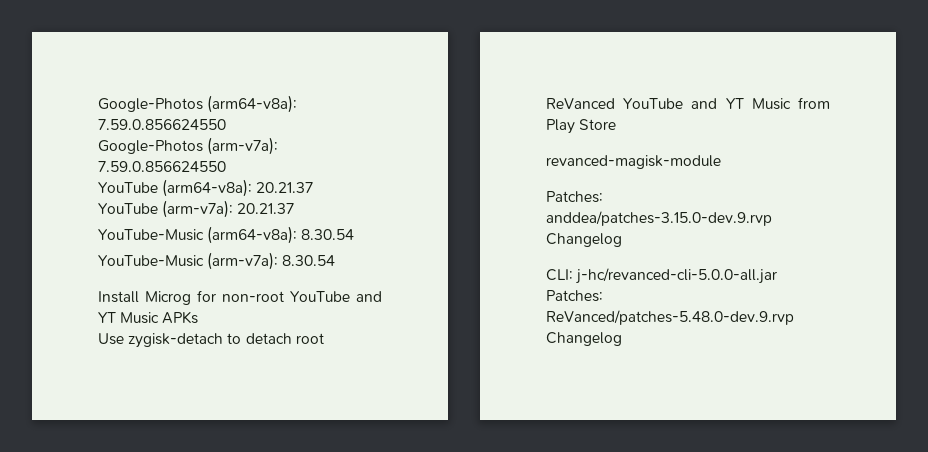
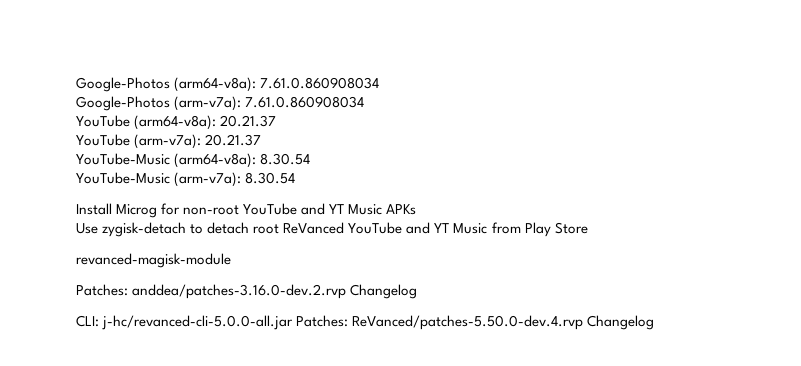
- Google-Photos (arm64-v8a): 7.59.0.856624550
+ Google-Photos (arm64-v8a): 7.61.0.860908034
- Google-Photos (arm-v7a): 7.59.0.856624550
+ Google-Photos (arm-v7a): 7.61.0.860908034
- Patches: anddea/patches-3.15.0-dev.9.rvp Changelog
+ Patches: anddea/patches-3.16.0-dev.2.rvp Changelog
- CLI: j-hc/revanced-cli-5.0.0-all.jar Patches: ReVanced/patches-5.48.0-dev.9.rvp Changelog
+ CLI: j-hc/revanced-cli-5.0.0-all.jar Patches: ReVanced/patches-5.50.0-dev.4.rvp Changelog

